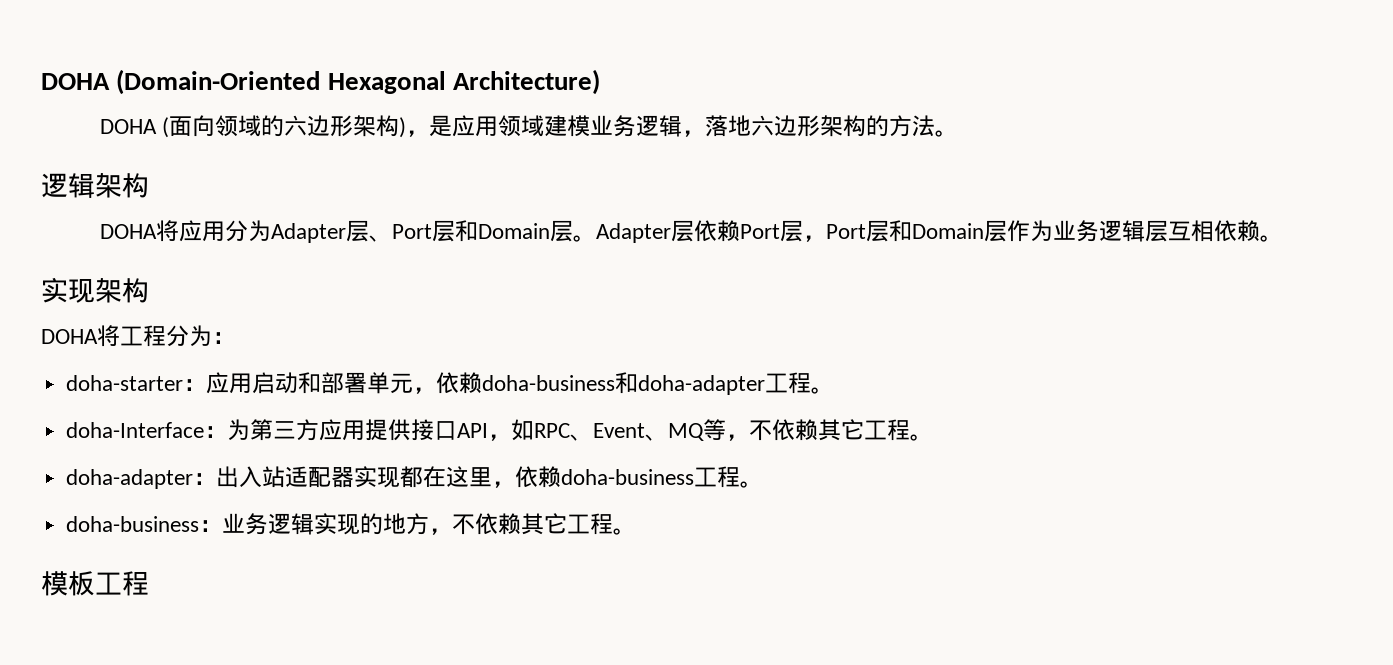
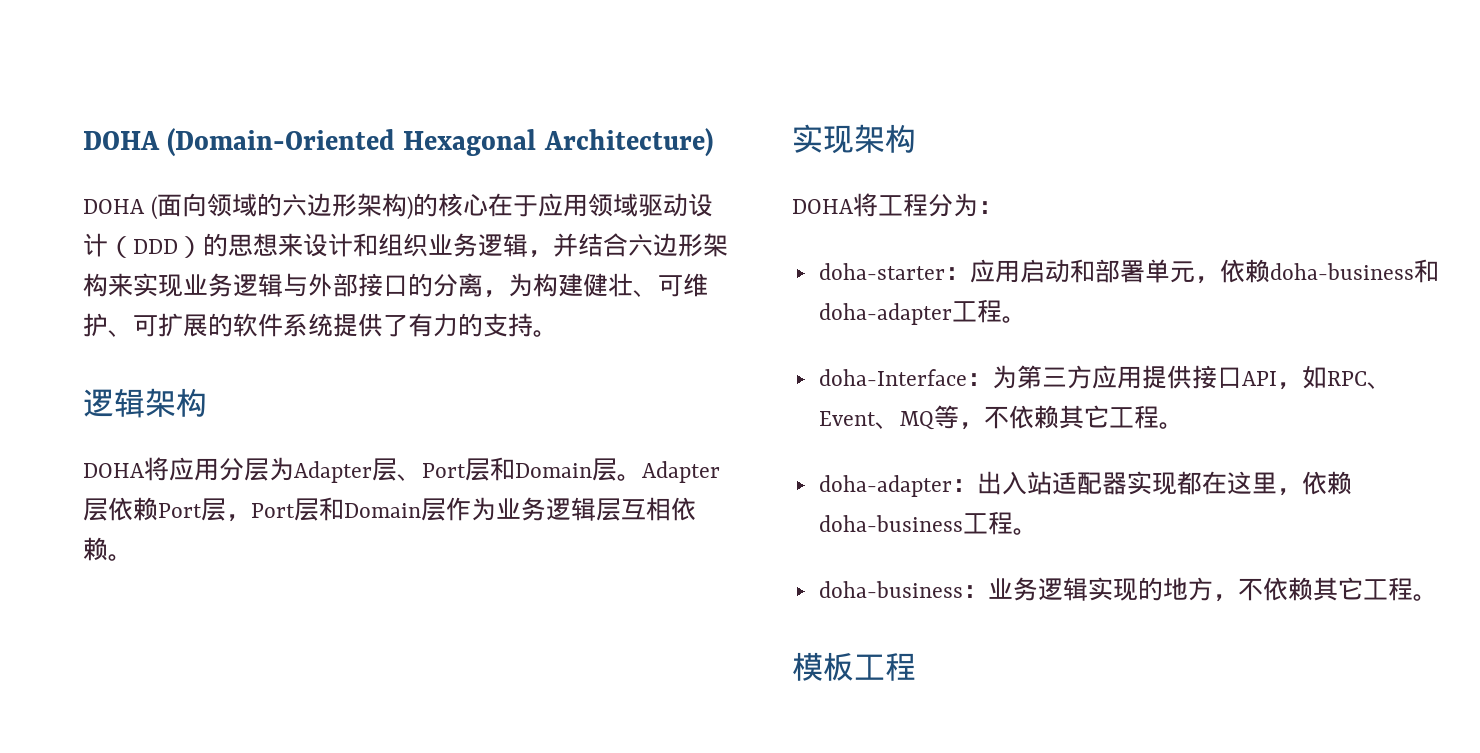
- DOHA (面向领域的六边形架构)，是应用领域建模业务逻辑，落地六边形架构的方法。
+ DOHA (面向领域的六边形架构)的核心在于应用领域驱动设计（DDD）的思想来设计和组织业务逻辑，并结合六边形架构来实现业务逻辑与外部接口的分离，为构建健壮、可维护、可扩展的软件系统提供了有力的支持。
- DOHA将应用分为Adapter层、Port层和Domain层。
+ DOHA将应用分层为Adapter层、Port层和Domain层。

